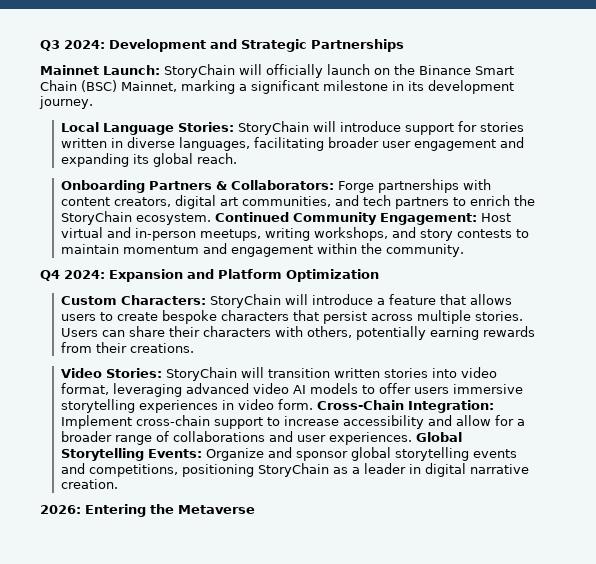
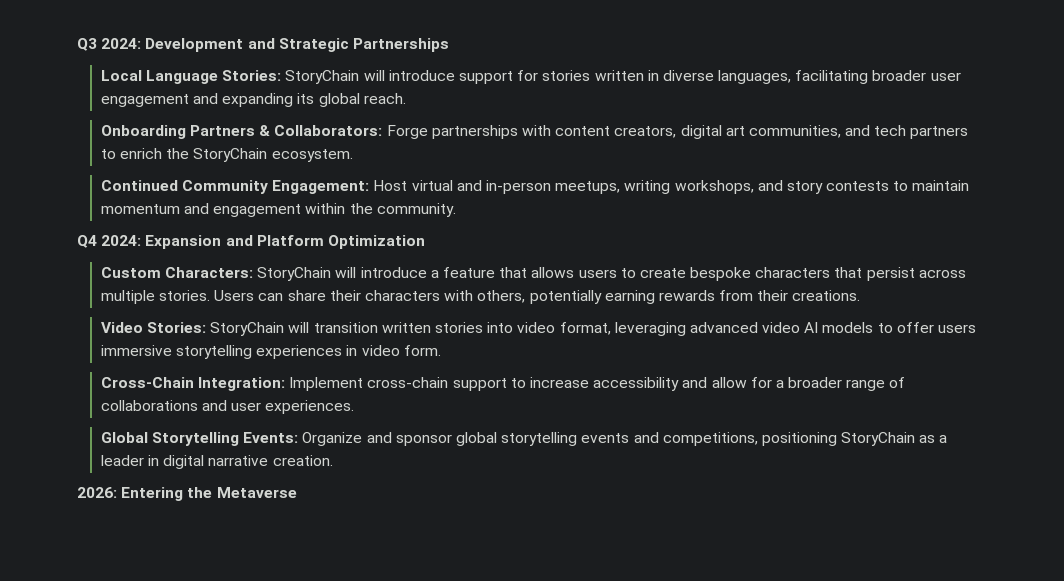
- Mainnet Launch: StoryChain will officially launch on the Binance Smart Chain (BSC) Mainnet, marking a significant milestone in its development journey.
- Onboarding Partners & Collaborators: Forge partnerships with content creators, digital art communities, and tech partners to enrich the StoryChain ecosystem. Continued Community Engagement: Host virtual and in-person meetups, writing workshops, and story contests to maintain momentum and engagement within the community.
+ Onboarding Partners & Collaborators: Forge partnerships with content creators, digital art communities, and tech partners to enrich the StoryChain ecosystem.
+ Continued Community Engagement: Host virtual and in-person meetups, writing workshops, and story contests to maintain momentum and engagement within the community.
- StoryChain will transition written stories into video format, leveraging advanced video AI models to offer users immersive storytelling experiences in video form. Cross-Chain Integration:
+ StoryChain will transition written stories into video format, leveraging advanced video AI models to offer users immersive storytelling experiences in video form.
+ Cross-Chain Integration:
- Implement cross-chain support to increase accessibility and allow for a broader range of collaborations and user experiences. Global Storytelling Events:
+ Implement cross-chain support to increase accessibility and allow for a broader range of collaborations and user experiences.
+ Global Storytelling Events:

